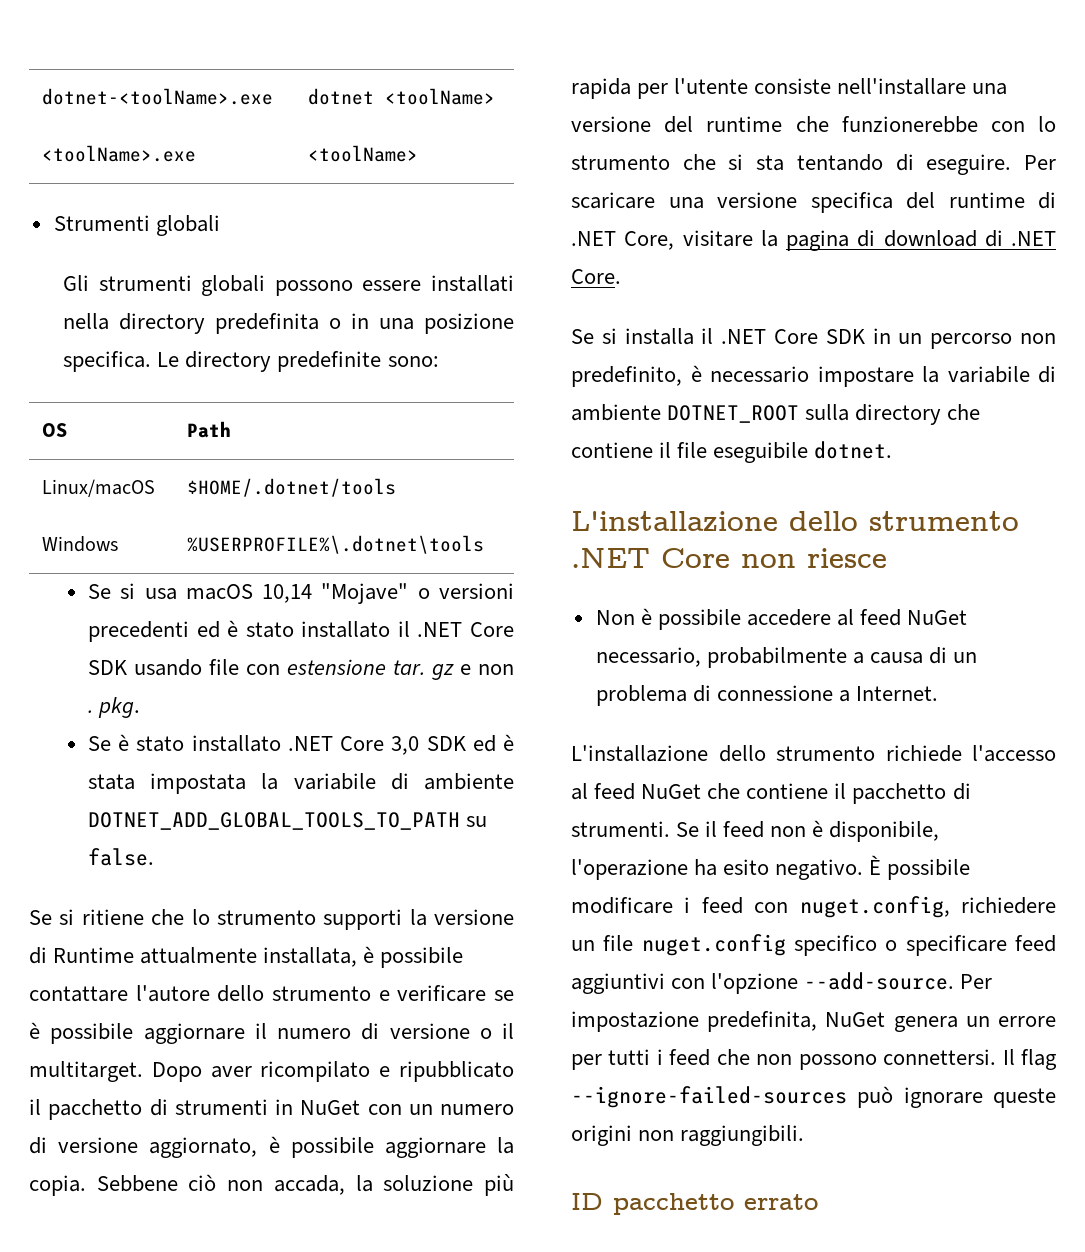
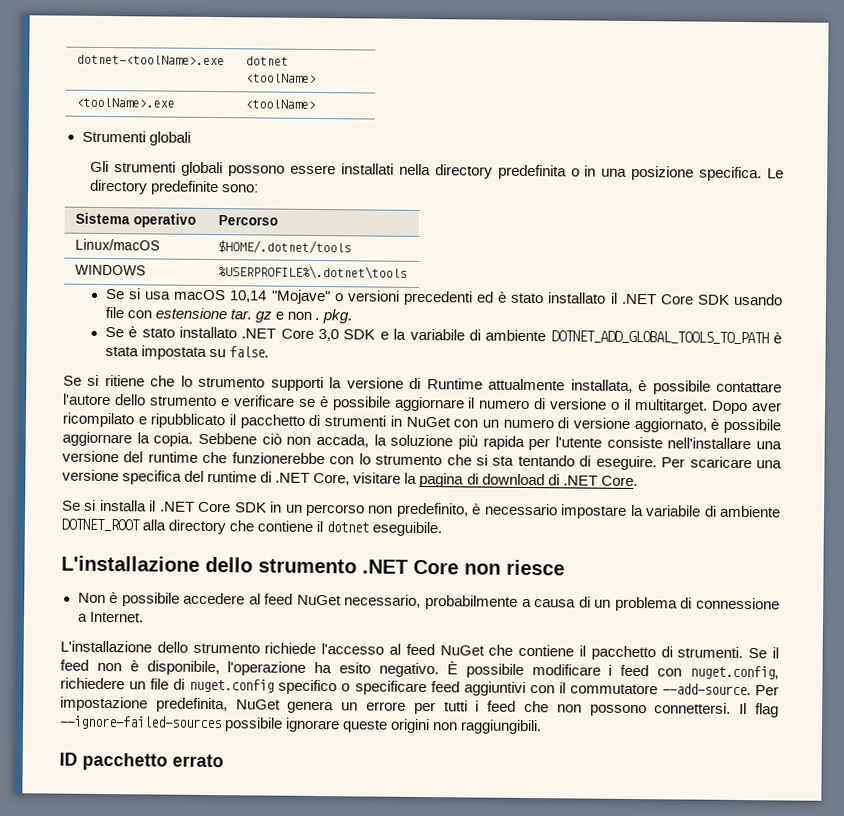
- OS | Path
+ Sistema operativo | Percorso
- Windows | %USERPROFILE%\.dotnet\tools
+ WINDOWS | %USERPROFILE%\.dotnet\tools
- Se è stato installato .NET Core 3,0 SDK ed è stata impostata la variabile di ambiente DOTNET_ADD_GLOBAL_TOOLS_TO_PATH su false.
+ Se è stato installato .NET Core 3,0 SDK e la variabile di ambiente DOTNET_ADD_GLOBAL_TOOLS_TO_PATH è stata impostata su false.
- Se si installa il .NET Core SDK in un percorso non predefinito, è necessario impostare la variabile di ambiente DOTNET_ROOT sulla directory che contiene il file eseguibile dotnet.
+ Se si installa il .NET Core SDK in un percorso non predefinito, è necessario impostare la variabile di ambiente DOTNET_ROOT alla directory che contiene il dotnet eseguibile.
- È possibile modificare i feed con nuget.config, richiedere un file nuget.config specifico o specificare feed aggiuntivi con l'opzione --add-source.
+ È possibile modificare i feed con nuget.config, richiedere un file di nuget.config specifico o specificare feed aggiuntivi con il commutatore --add-source.
- Il flag --ignore-failed-sources può ignorare queste origini non raggiungibili.
+ Il flag --ignore-failed-sources possibile ignorare queste origini non raggiungibili.

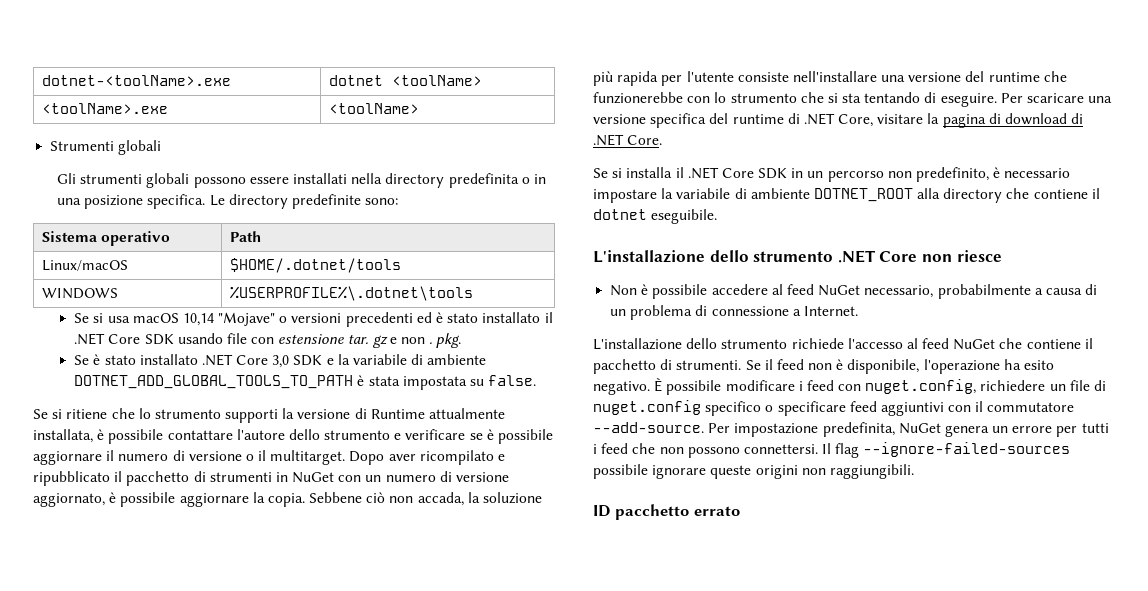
- Sistema operativo | Percorso
+ Sistema operativo | Path

